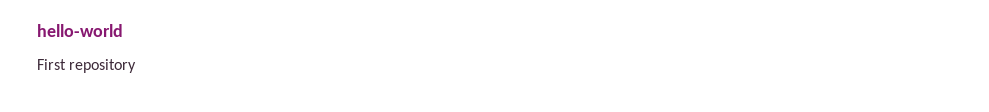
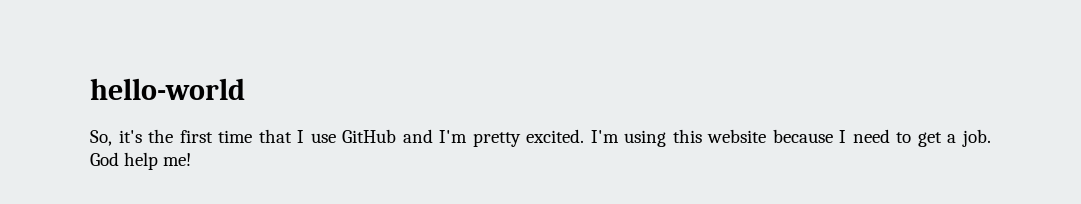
- First repository
+ So, it's the first time that I use GitHub and I'm pretty excited. I'm using this website because I need to get a job. God help me!

